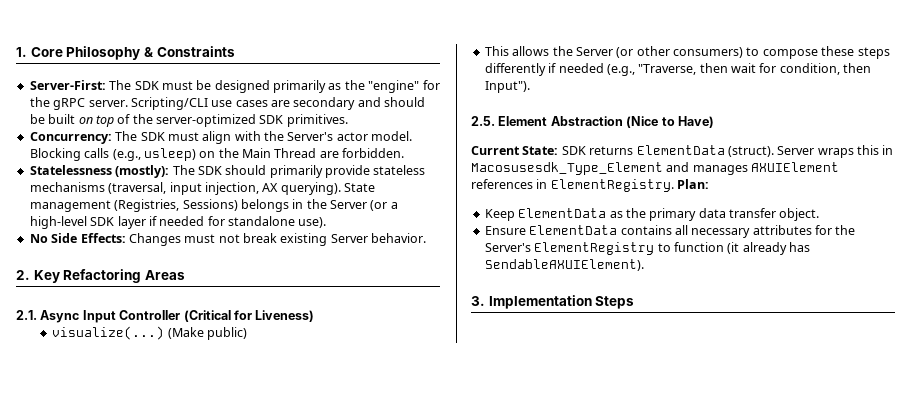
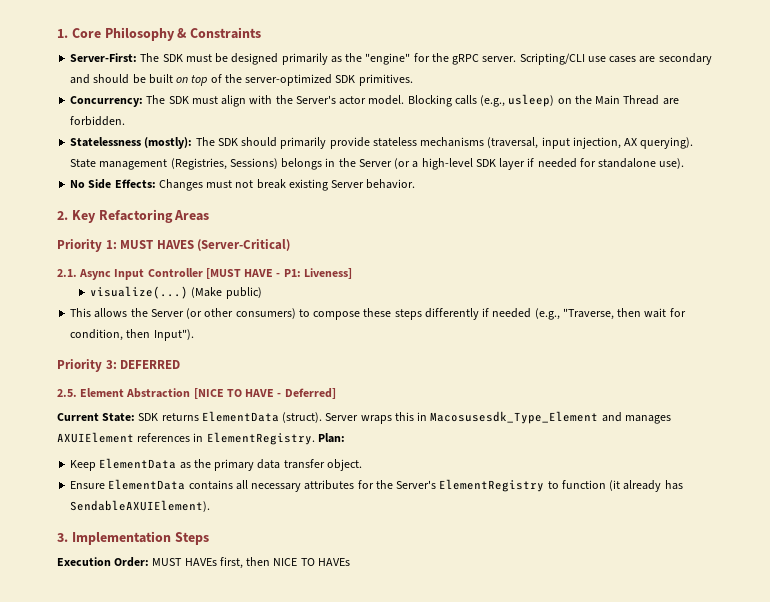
+ Priority 1: MUST HAVES (Server-Critical)
- 2.1. Async Input Controller (Critical for Liveness)
+ 2.1. Async Input Controller [MUST HAVE - P1: Liveness]
+ Priority 3: DEFERRED
- 2.5. Element Abstraction (Nice to Have)
+ 2.5. Element Abstraction [NICE TO HAVE - Deferred]
+ Execution Order: MUST HAVEs first, then NICE TO HAVEs

